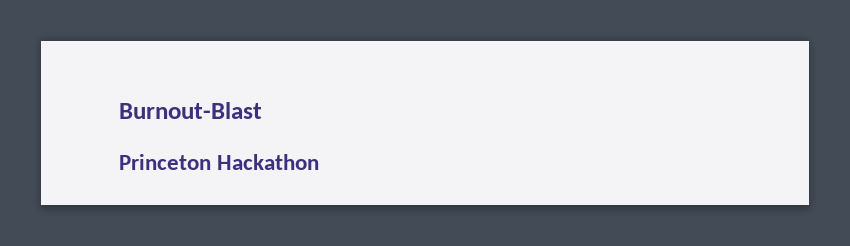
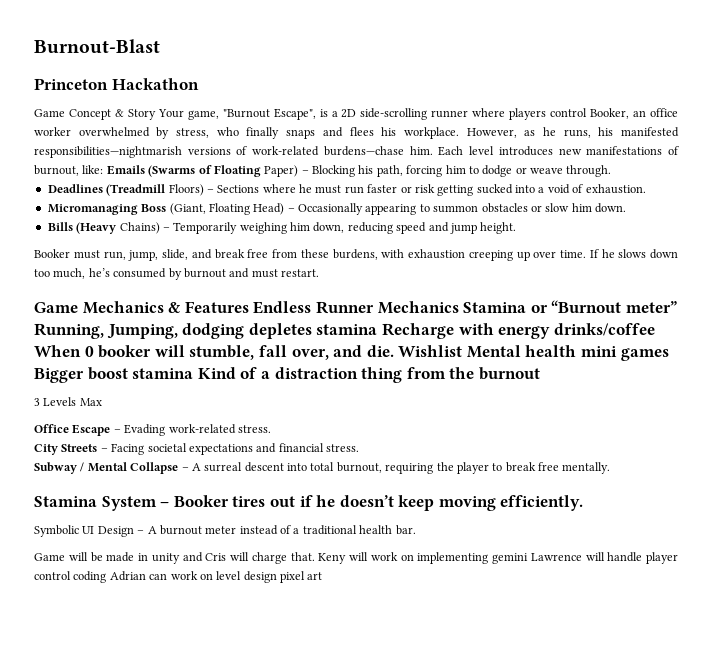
+ Game Concept & Story Your game, "Burnout Escape", is a 2D side-scrolling runner where players control Booker, an office worker overwhelmed by stress, who finally snaps and flees his workplace. However, as he runs, his manifested responsibilities—nightmarish versions of work-related burdens—chase him. Each level introduces new manifestations of burnout, like: Emails (Swarms of Floating Paper) – Blocking his path, forcing him to dodge or weave through.
+ Deadlines (Treadmill Floors) – Sections where he must run faster or risk getting sucked into a void of exhaustion.
+ Micromanaging Boss (Giant, Floating Head) – Occasionally appearing to summon obstacles or slow him down.
+ Bills (Heavy Chains) – Temporarily weighing him down, reducing speed and jump height.
+ Booker must run, jump, slide, and break free from these burdens, with exhaustion creeping up over time. If he slows down too much, he’s consumed by burnout and must restart.
+ Game Mechanics & Features Endless Runner Mechanics Stamina or “Burnout meter” Running, Jumping, dodging depletes stamina Recharge with energy drinks/coffee When 0 booker will stumble, fall over, and die. Wishlist Mental health mini games Bigger boost stamina Kind of a distraction thing from the burnout
+ 3 Levels Max
+ Office Escape – Evading work-related stress.
+ City Streets – Facing societal expectations and financial stress.
+ Subway / Mental Collapse – A surreal descent into total burnout, requiring the player to break free mentally.
+ Stamina System – Booker tires out if he doesn’t keep moving efficiently.
+ Symbolic UI Design – A burnout meter instead of a traditional health bar.
+ Game will be made in unity and Cris will charge that. Keny will work on implementing gemini Lawrence will handle player control coding Adrian can work on level design pixel art

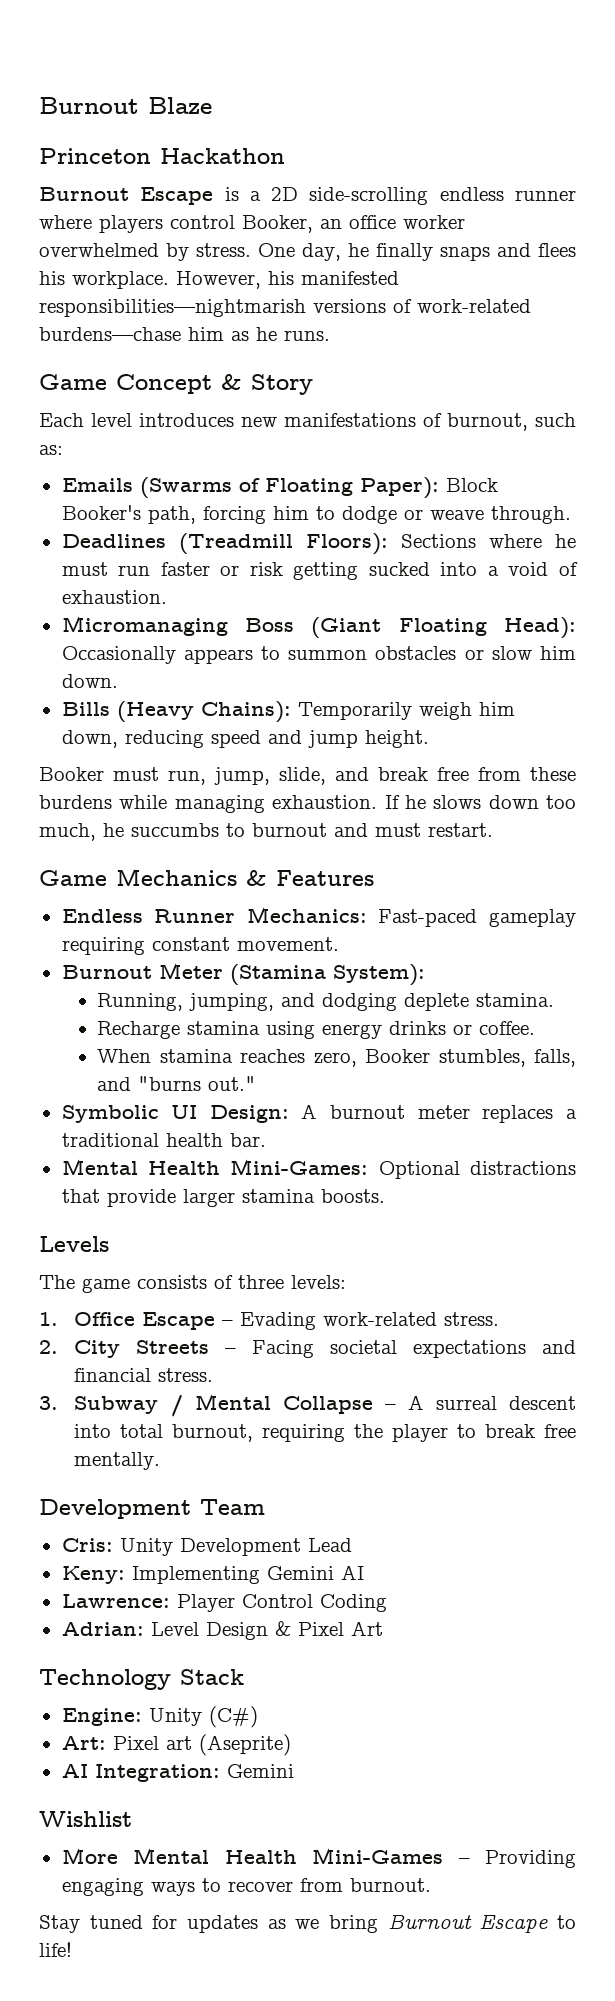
- Burnout-Blast
+ Burnout Blaze
- Game Concept & Story Your game, "Burnout Escape", is a 2D side-scrolling runner where players control Booker, an office worker overwhelmed by stress, who finally snaps and flees his workplace.
+ Burnout Escape is a 2D side-scrolling endless runner where players control Booker, an office worker overwhelmed by stress. One day, he finally snaps and flees his workplace.
- However, as he runs, his manifested responsibilities—nightmarish versions of work-related burdens—chase him. Each level introduces new manifestations of burnout, like: Emails (Swarms of Floating Paper) – Blocking his path, forcing him to dodge or weave through.
+ However, his manifested responsibilities—nightmarish versions of work-related burdens—chase him as he runs.
+ Game Concept & Story
+ Each level introduces new manifestations of burnout, such as:
+ Emails (Swarms of Floating Paper): Block Booker's path, forcing him to dodge or weave through.
- Deadlines (Treadmill Floors) – Sections where he must run faster or risk getting sucked into a void of exhaustion.
+ Deadlines (Treadmill Floors): Sections where he must run faster or risk getting sucked into a void of exhaustion.
- Micromanaging Boss (Giant, Floating Head) – Occasionally appearing to summon obstacles or slow him down.
+ Micromanaging Boss (Giant Floating Head): Occasionally appears to summon obstacles or slow him down.
- Bills (Heavy Chains) – Temporarily weighing him down, reducing speed and jump height.
+ Bills (Heavy Chains): Temporarily weigh him down, reducing speed and jump height.
- Booker must run, jump, slide, and break free from these burdens, with exhaustion creeping up over time.
+ Booker must run, jump, slide, and break free from these burdens while managing exhaustion.
- If he slows down too much, he’s consumed by burnout and must restart.
+ If he slows down too much, he succumbs to burnout and must restart.
- Game Mechanics & Features Endless Runner Mechanics Stamina or “Burnout meter” Running, Jumping, dodging depletes stamina Recharge with energy drinks/coffee When 0 booker will stumble, fall over, and die. Wishlist Mental health mini games Bigger boost stamina Kind of a distraction thing from the burnout
- 3 Levels Max
- Office Escape – Evading work-related stress.
+ Game Mechanics & Features
+ Endless Runner Mechanics: Fast-paced gameplay requiring constant movement.
+ Burnout Meter (Stamina System):
+ Running, jumping, and dodging deplete stamina.
+ Recharge stamina using energy drinks or coffee.
+ When stamina reaches zero, Booker stumbles, falls, and "burns out."
+ Symbolic UI Design: A burnout meter replaces a traditional health bar.
+ Mental Health Mini-Games: Optional distractions that provide larger stamina boosts.
+ Levels
+ The game consists of three levels:
+ 1. Office Escape – Evading work-related stress.
- City Streets – Facing societal expectations and financial stress.
+ 2. City Streets – Facing societal expectations and financial stress.
- Subway / Mental Collapse – A surreal descent into total burnout, requiring the player to break free mentally.
+ 3. Subway / Mental Collapse – A surreal descent into total burnout, requiring the player to break free mentally.
- Stamina System – Booker tires out if he doesn’t keep moving efficiently.
- Symbolic UI Design – A burnout meter instead of a traditional health bar.
- Game will be made in unity and Cris will charge that. Keny will work on implementing gemini Lawrence will handle player control coding Adrian can work on level design pixel art
+ Development Team
+ Cris: Unity Development Lead
+ Keny: Implementing Gemini AI
+ Lawrence: Player Control Coding
+ Adrian: Level Design & Pixel Art
+ Technology Stack
+ Engine: Unity (C#)
+ Art: Pixel art (Aseprite)
+ AI Integration: Gemini
+ Wishlist
+ More Mental Health Mini-Games – Providing engaging ways to recover from burnout.
+ Stay tuned for updates as we bring Burnout Escape to life!

